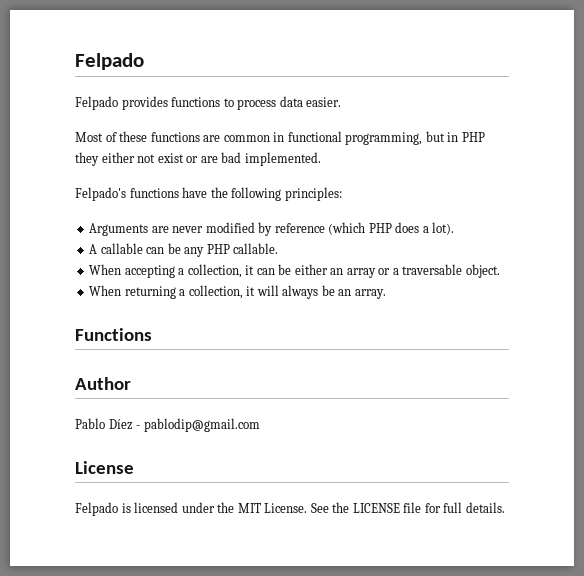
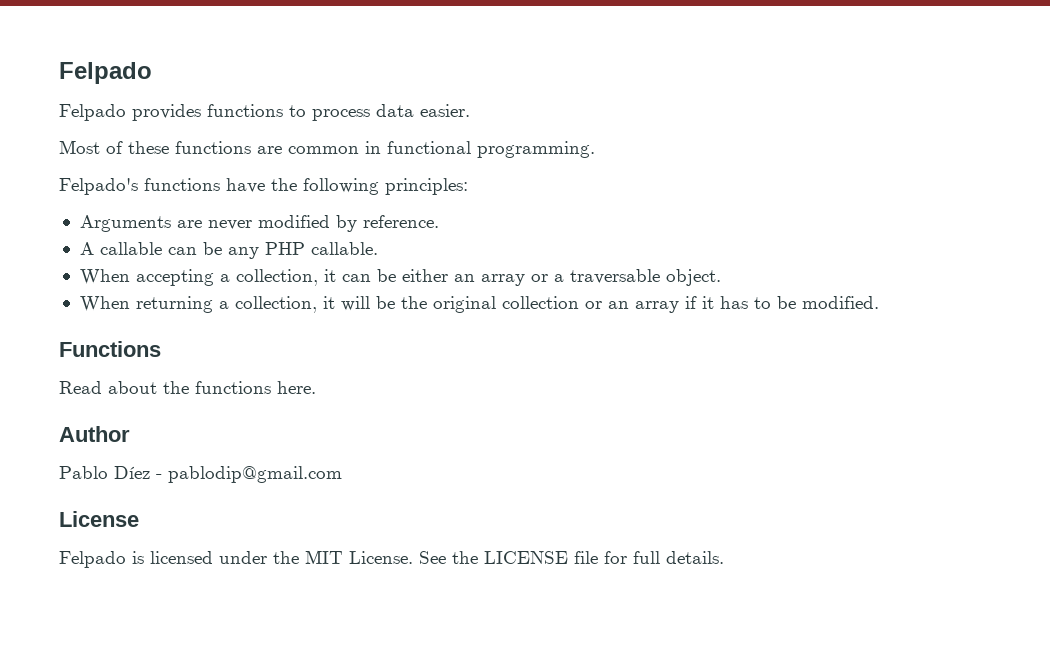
- Most of these functions are common in functional programming, but in PHP they either not exist or are bad implemented.
+ Most of these functions are common in functional programming.
- Arguments are never modified by reference (which PHP does a lot).
+ Arguments are never modified by reference.
- When returning a collection, it will always be an array.
+ When returning a collection, it will be the original collection or an array if it has to be modified.
  Functions
+ Read about the functions here.

